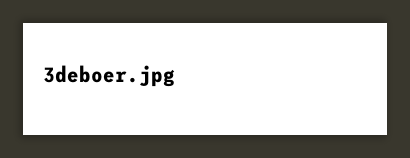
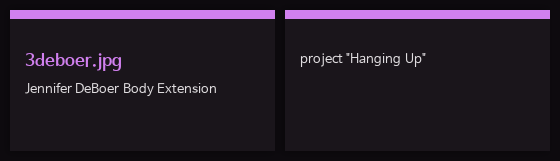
+ Jennifer DeBoer Body Extension project "Hanging Up"

